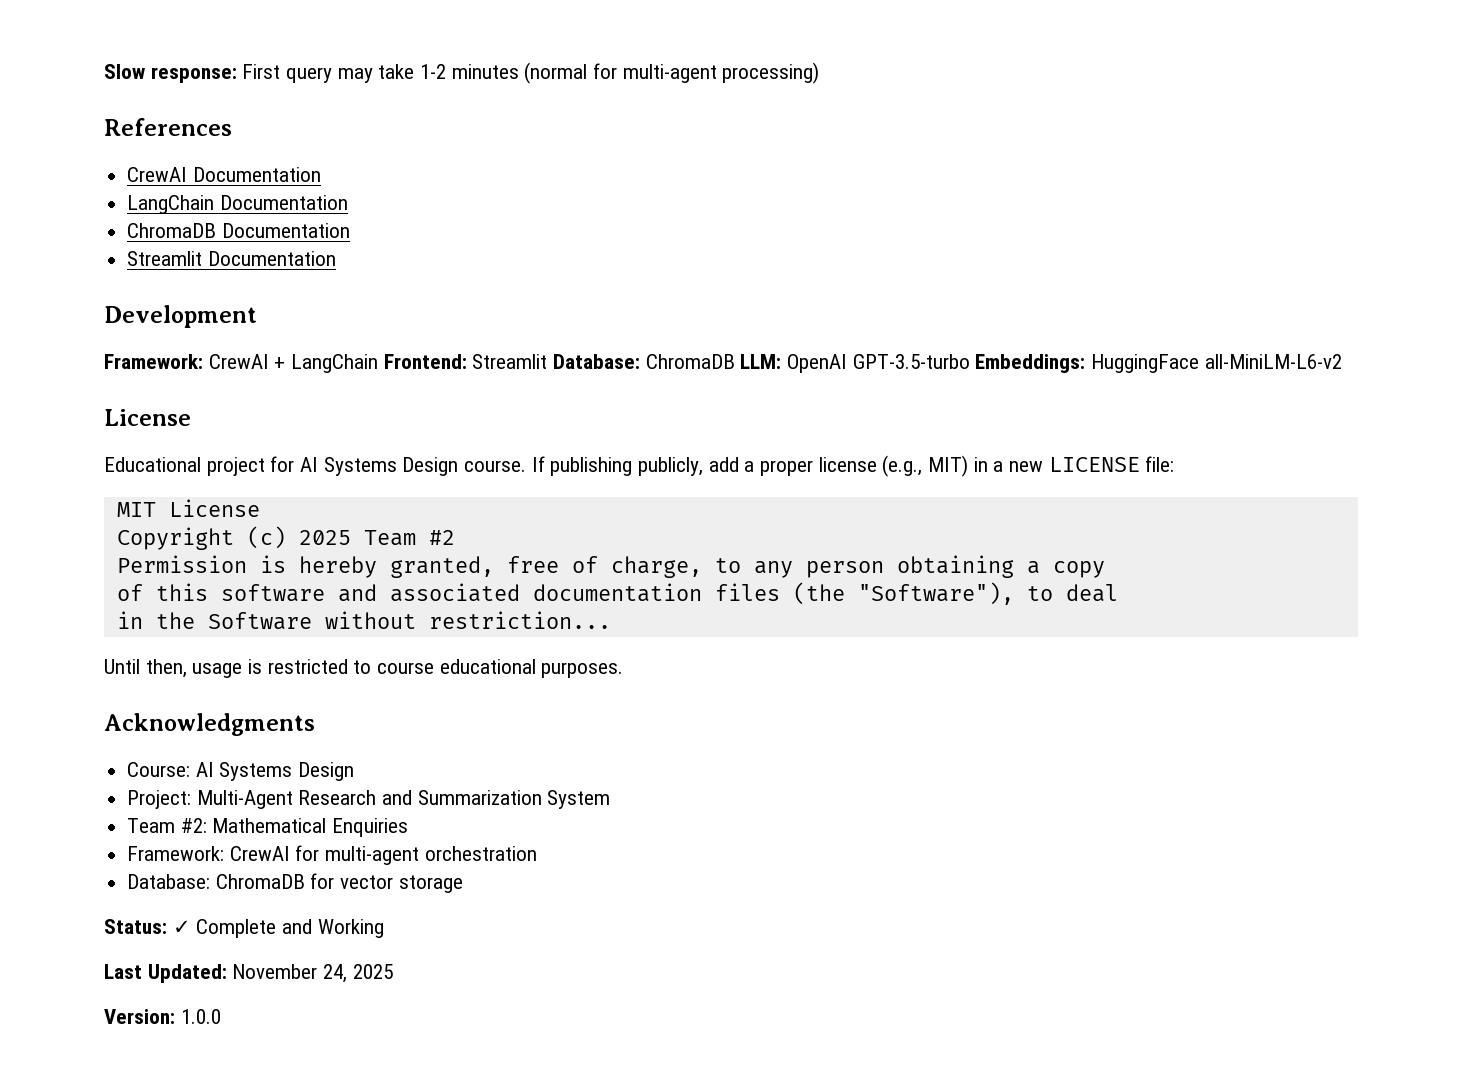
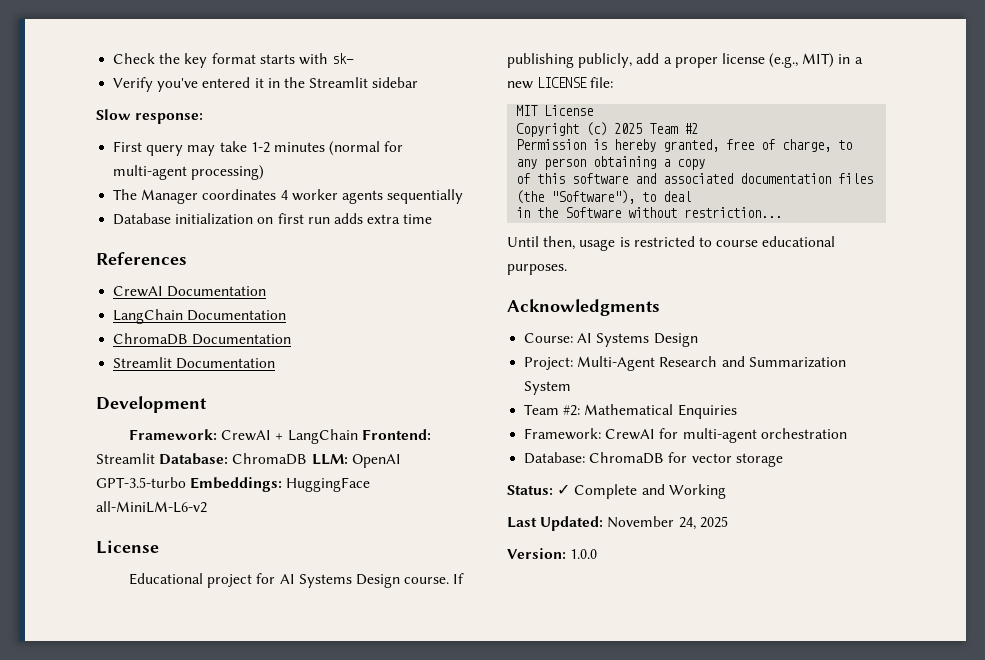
+ Check the key format starts with sk-
+ Verify you've entered it in the Streamlit sidebar
- Slow response: First query may take 1-2 minutes (normal for multi-agent processing)
+ Slow response:
+ First query may take 1-2 minutes (normal for multi-agent processing)
+ The Manager coordinates 4 worker agents sequentially
+ Database initialization on first run adds extra time

